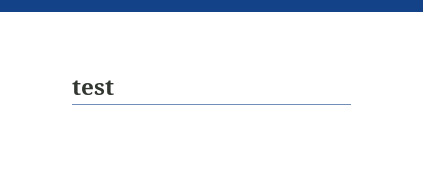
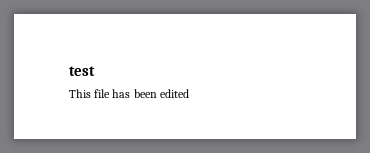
+ This file has been edited

